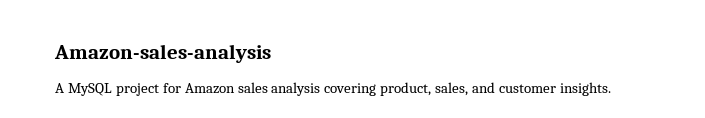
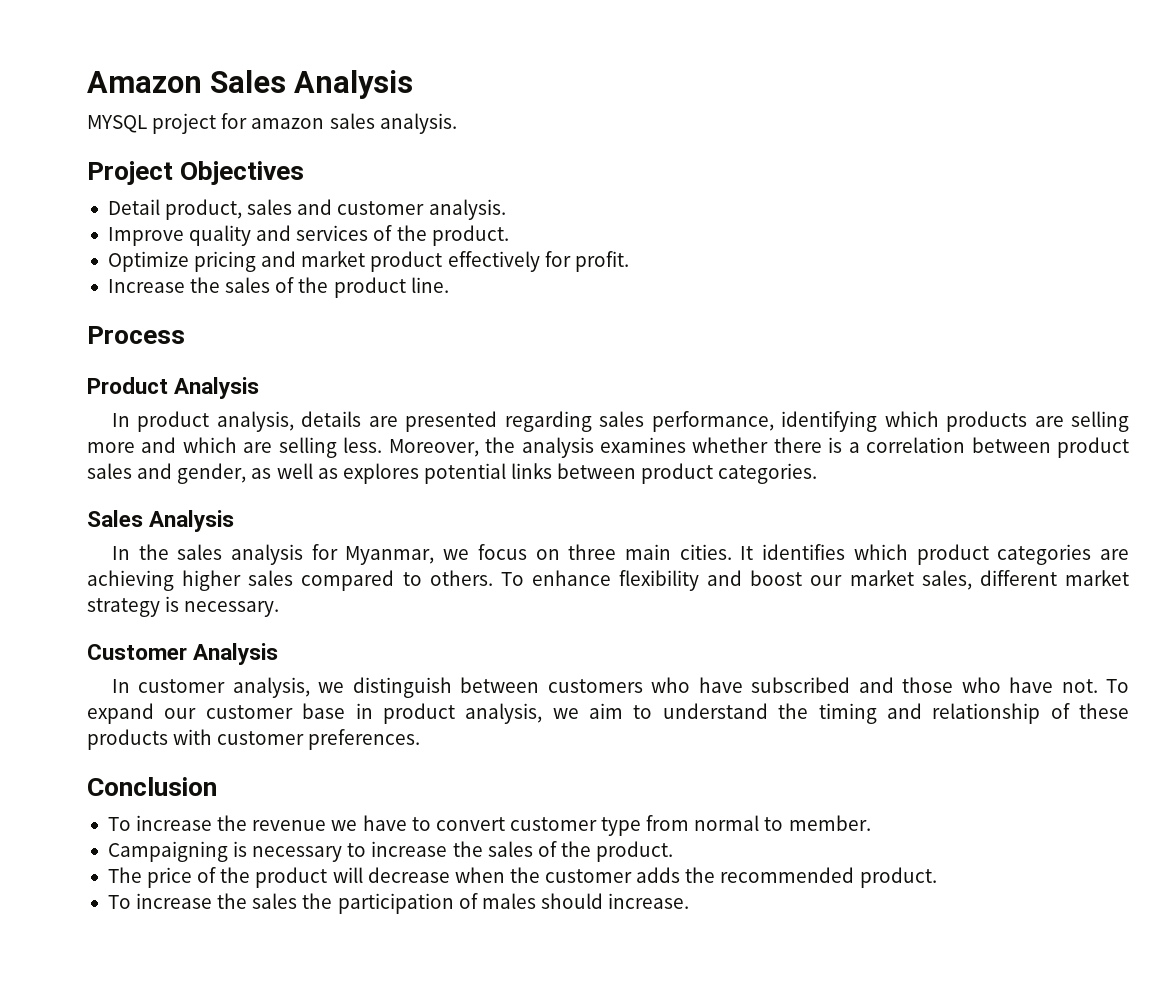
- Amazon-sales-analysis
- A MySQL project for Amazon sales analysis covering product, sales, and customer insights.
+ Amazon Sales Analysis
+ MYSQL project for amazon sales analysis.
+ Project Objectives
+ Detail product, sales and customer analysis.
+ Improve quality and services of the product.
+ Optimize pricing and market product effectively for profit.
+ Increase the sales of the product line.
+ Process
+ Product Analysis
+ In product analysis, details are presented regarding sales performance, identifying which products are selling more and which are selling less. Moreover, the analysis examines whether there is a correlation between product sales and gender, as well as explores potential links between product categories.
+ Sales Analysis
+ In the sales analysis for Myanmar, we focus on three main cities. It identifies which product categories are achieving higher sales compared to others. To enhance flexibility and boost our market sales, different market strategy is necessary.
+ Customer Analysis
+ In customer analysis, we distinguish between customers who have subscribed and those who have not. To expand our customer base in product analysis, we aim to understand the timing and relationship of these products with customer preferences.
+ Conclusion
+ To increase the revenue we have to convert customer type from normal to member.
+ Campaigning is necessary to increase the sales of the product.
+ The price of the product will decrease when the customer adds the recommended product.
+ To increase the sales the participation of males should increase.

